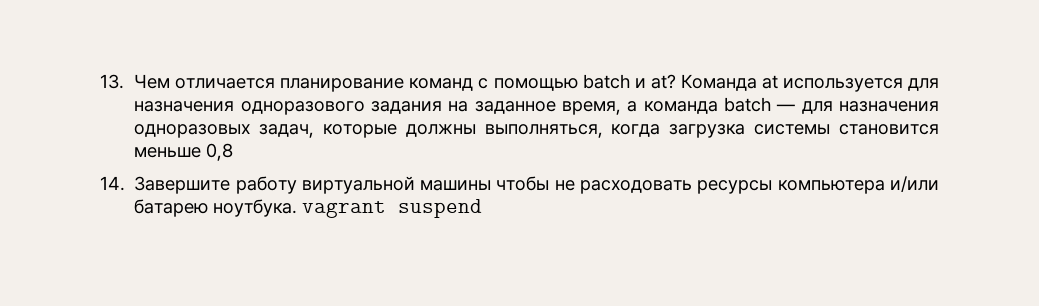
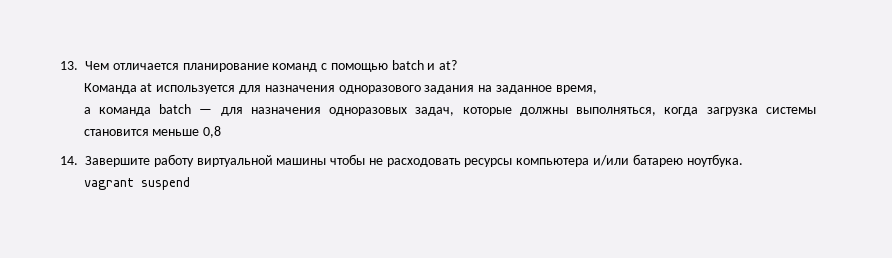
- 13. Чем отличается планирование команд с помощью batch и at? Команда at используется для назначения одноразового задания на заданное время, а команда batch — для назначения одноразовых задач, которые должны выполняться, когда загрузка системы становится меньше 0,8
+ 13. Чем отличается планирование команд с помощью batch и at?
+ Команда at используется для назначения одноразового задания на заданное время,
+ а команда batch — для назначения одноразовых задач, которые должны выполняться, когда загрузка системы становится меньше 0,8
- 14. Завершите работу виртуальной машины чтобы не расходовать ресурсы компьютера и/или батарею ноутбука. vagrant suspend
+ 14. Завершите работу виртуальной машины чтобы не расходовать ресурсы компьютера и/или батарею ноутбука.
+ vagrant suspend

